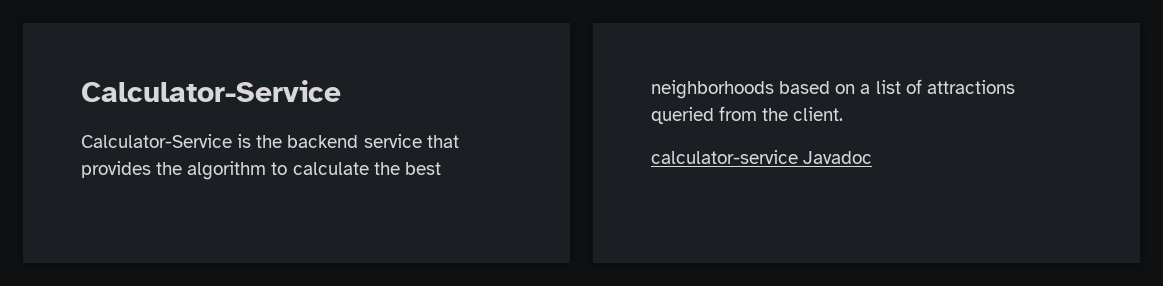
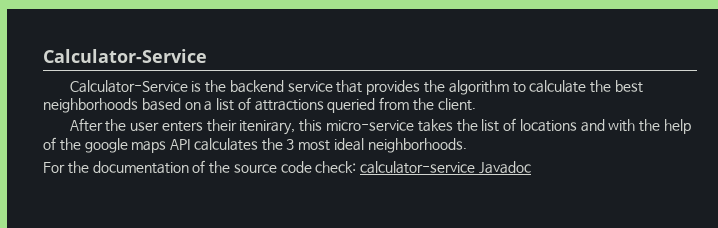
- calculator-service Javadoc
+ After the user enters their itenirary, this micro-service takes the list of locations and with the help of the google maps API calculates the 3 most ideal neighborhoods.
+ For the documentation of the source code check: calculator-service Javadoc

